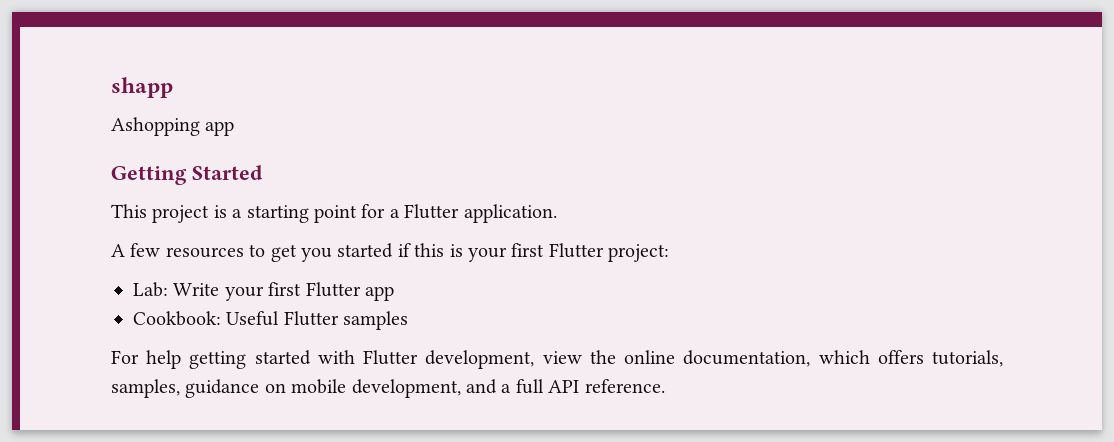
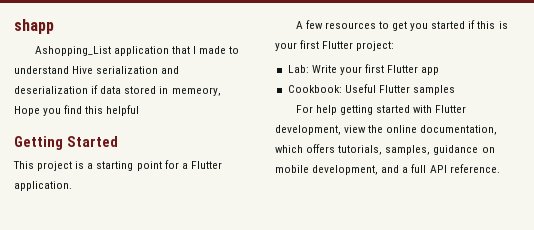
- Ashopping app
+ Ashopping_List application that I made to understand Hive serialization and deserialization if data stored in memeory, Hope you find this helpful

